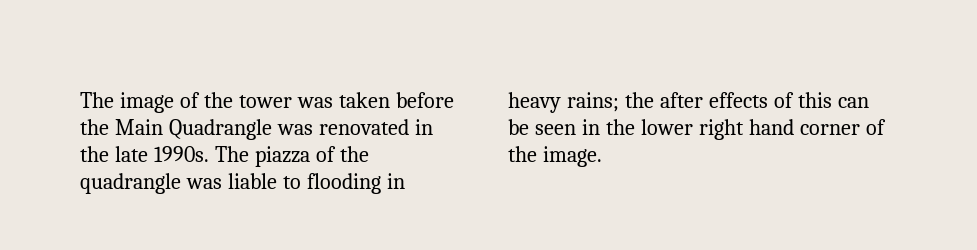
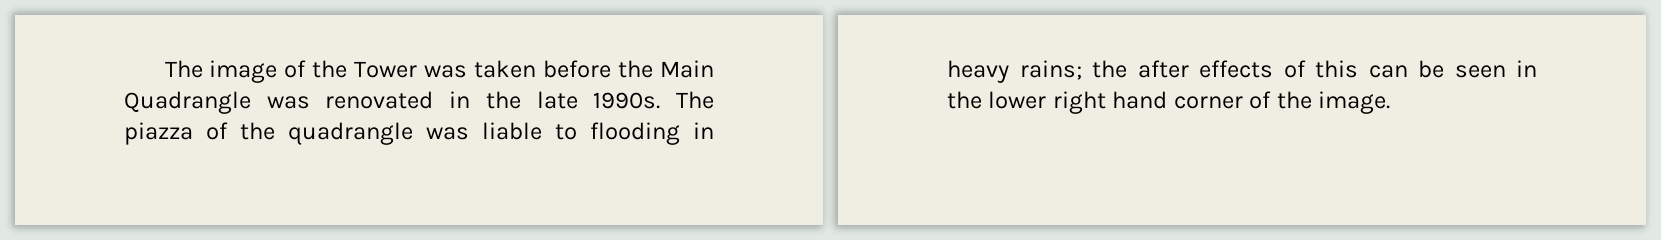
- The image of the tower was taken before the Main Quadrangle was renovated in the late 1990s.
+ The image of the Tower was taken before the Main Quadrangle was renovated in the late 1990s.

